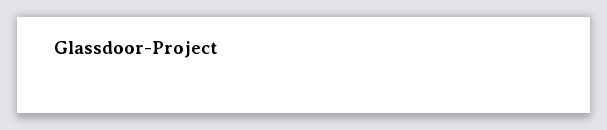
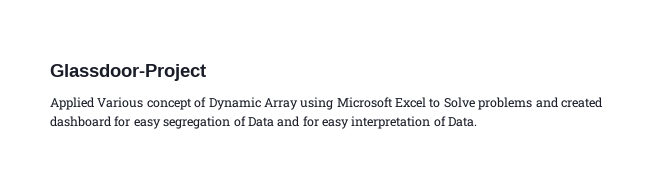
+ Applied Various concept of Dynamic Array using Microsoft Excel to Solve problems and created dashboard for easy segregation of Data and for easy interpretation of Data.

